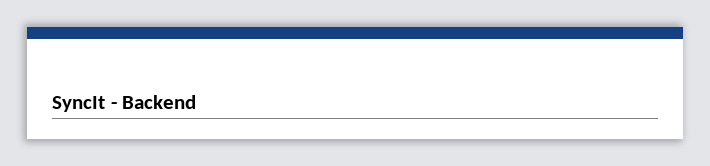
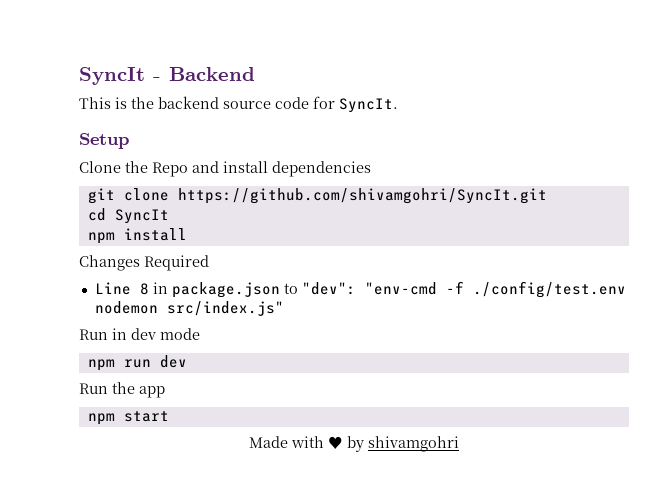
+ This is the backend source code for SyncIt.
+ Setup
+ Clone the Repo and install dependencies
+ git clone https://github.com/shivamgohri/SyncIt.git
+ cd SyncIt
+ npm install
+ Changes Required
+ Line 8 in package.json to "dev": "env-cmd -f ./config/test.env nodemon src/index.js"
+ Run in dev mode
+ npm run dev
+ Run the app
+ npm start
+ Made with ♥ by shivamgohri

